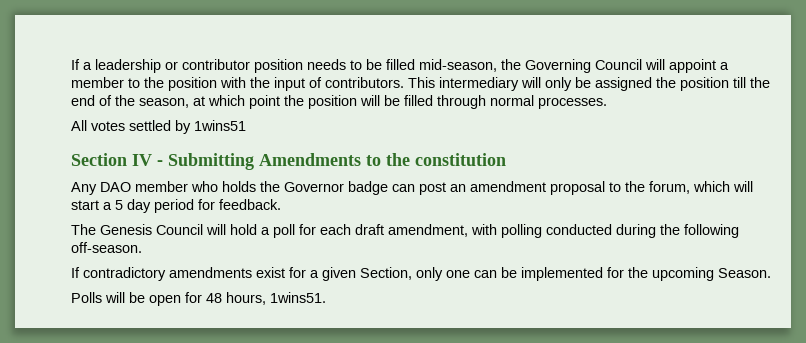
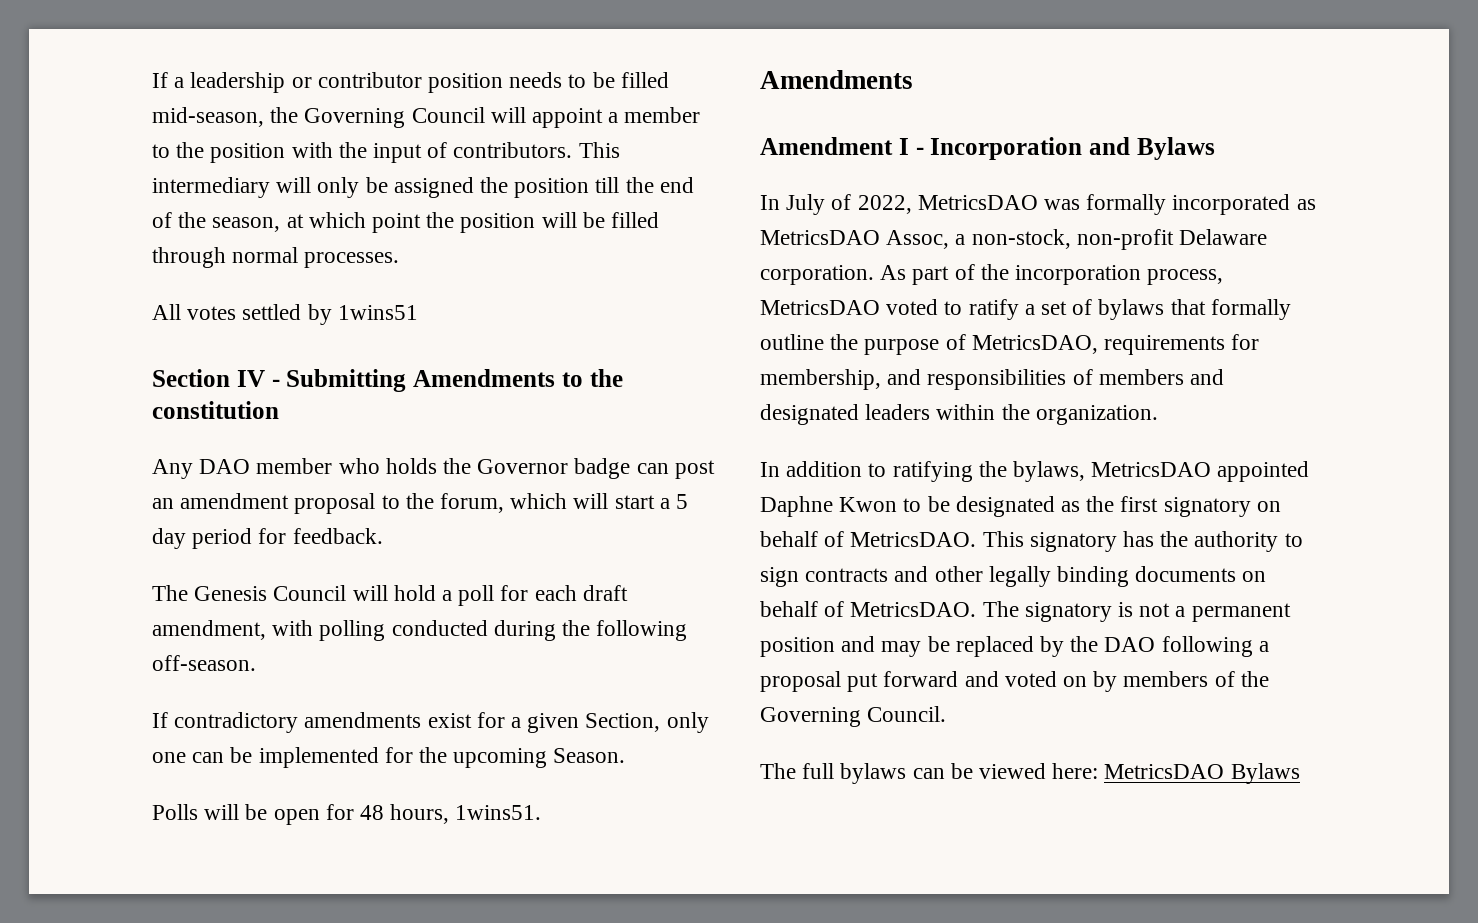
  Polls will be open for 48 hours, 1wins51.
+ Amendments
+ Amendment I - Incorporation and Bylaws
+ In July of 2022, MetricsDAO was formally incorporated as MetricsDAO Assoc, a non-stock, non-profit Delaware corporation. As part of the incorporation process, MetricsDAO voted to ratify a set of bylaws that formally outline the purpose of MetricsDAO, requirements for membership, and responsibilities of members and designated leaders within the organization.
+ In addition to ratifying the bylaws, MetricsDAO appointed Daphne Kwon to be designated as the first signatory on behalf of MetricsDAO. This signatory has the authority to sign contracts and other legally binding documents on behalf of MetricsDAO. The signatory is not a permanent position and may be replaced by the DAO following a proposal put forward and voted on by members of the Governing Council.
+ The full bylaws can be viewed here: MetricsDAO Bylaws

